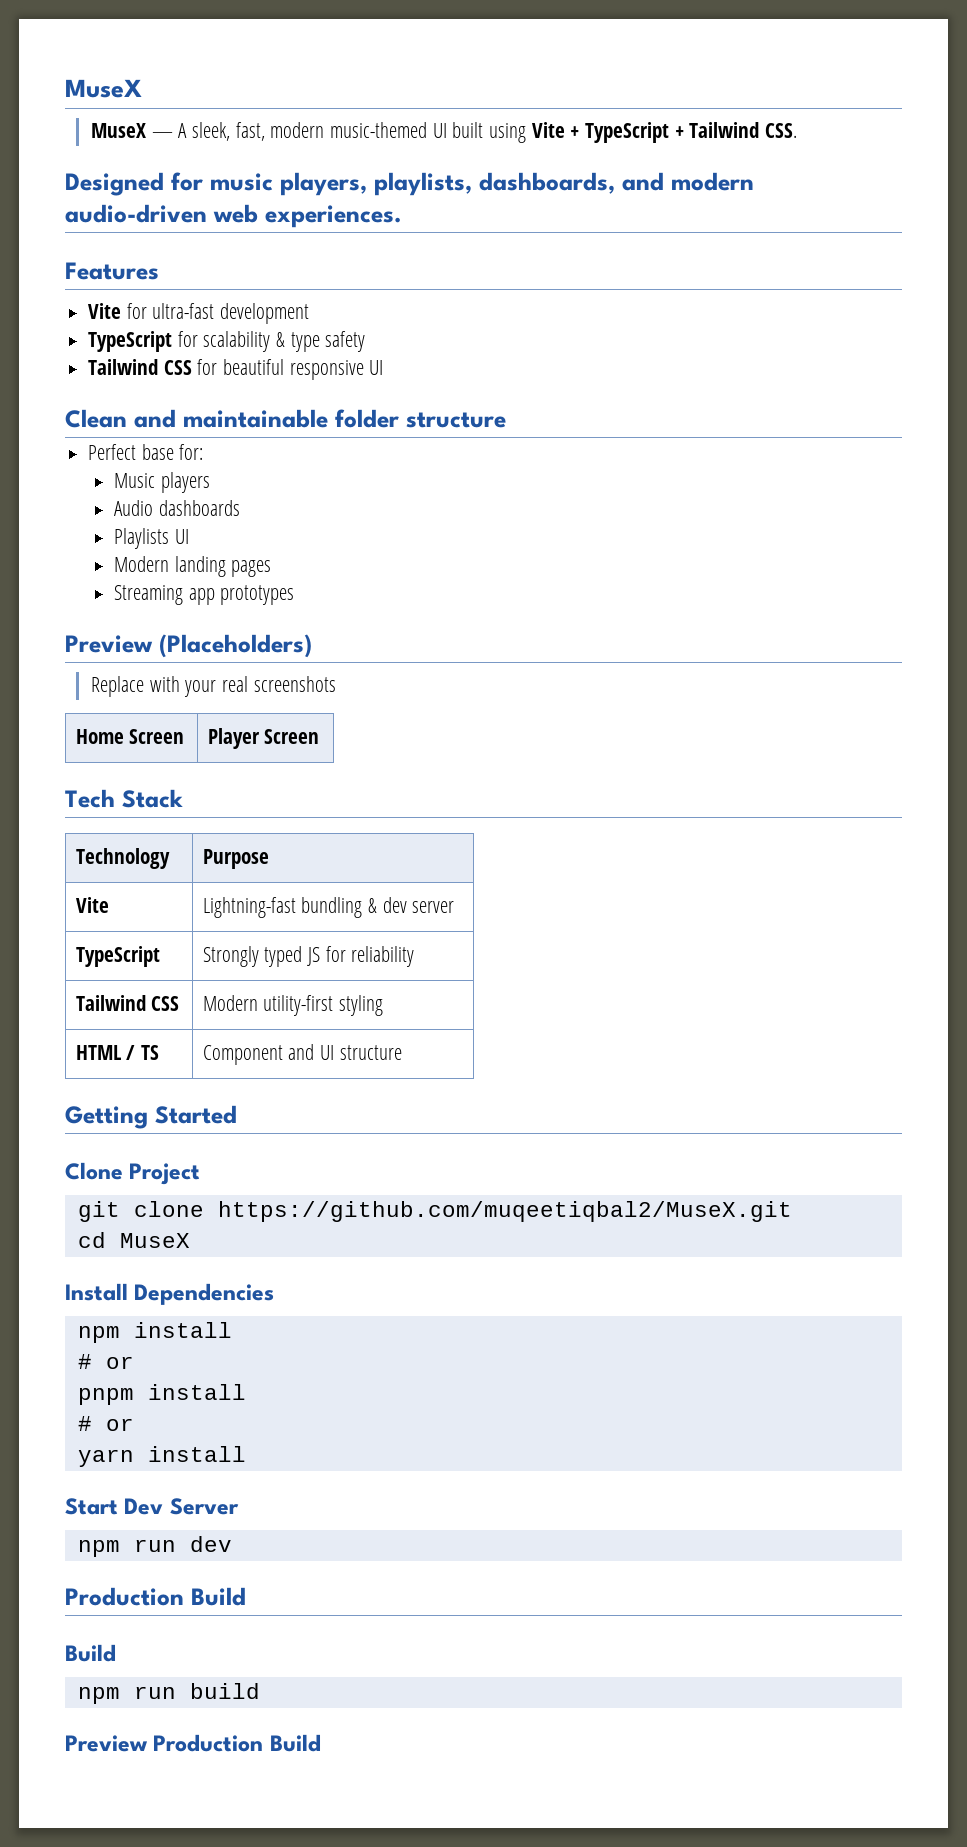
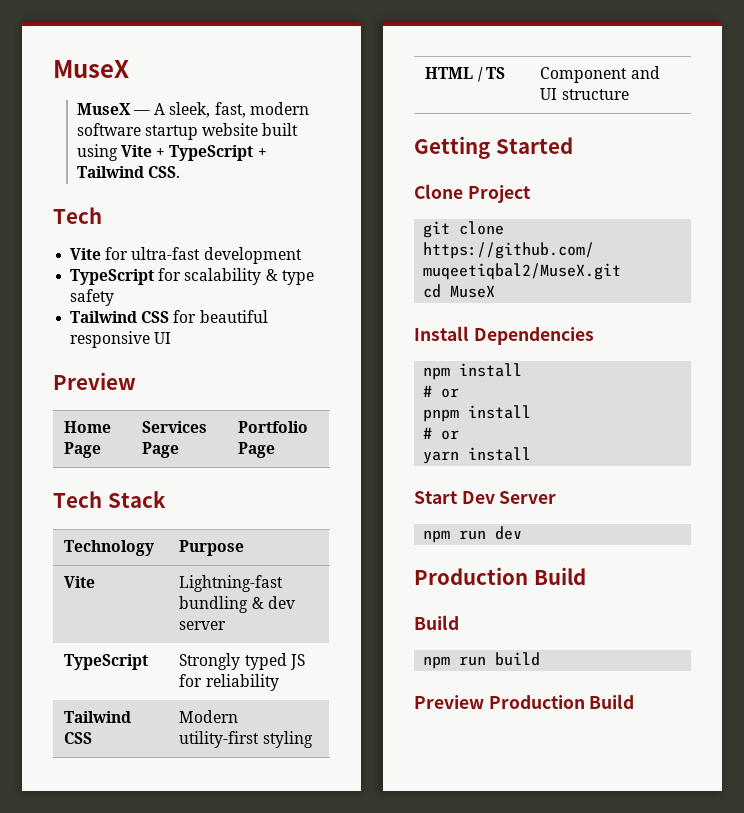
- MuseX — A sleek, fast, modern music-themed UI built using Vite + TypeScript + Tailwind CSS.
- Designed for music players, playlists, dashboards, and modern audio-driven web experiences.
- Features
+ MuseX — A sleek, fast, modern software startup website built using Vite + TypeScript + Tailwind CSS.
+ Tech
  Tailwind CSS for beautiful responsive UI
- Clean and maintainable folder structure
- Perfect base for:
- Music players
- Audio dashboards
- Playlists UI
- Modern landing pages
- Streaming app prototypes
- Preview (Placeholders)
- Replace with your real screenshots
- Home Screen | Player Screen
+ Preview
+ Home Page | Services Page | Portfolio Page

